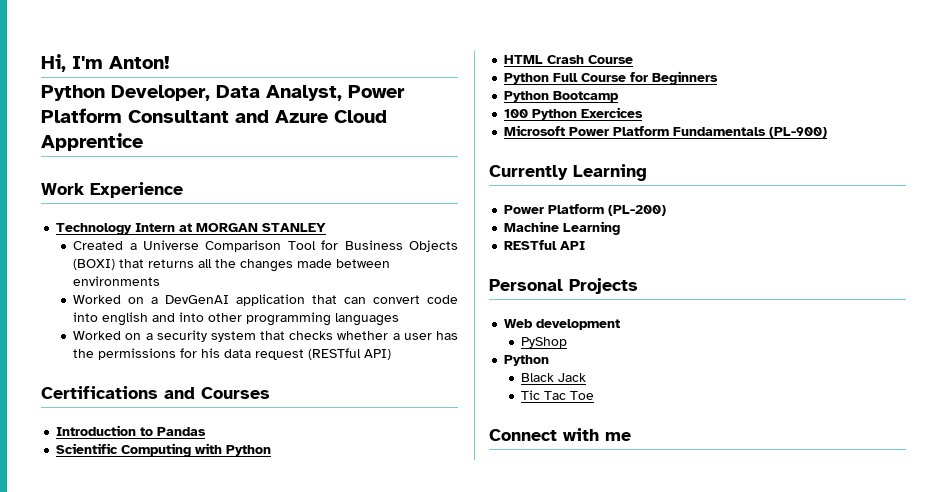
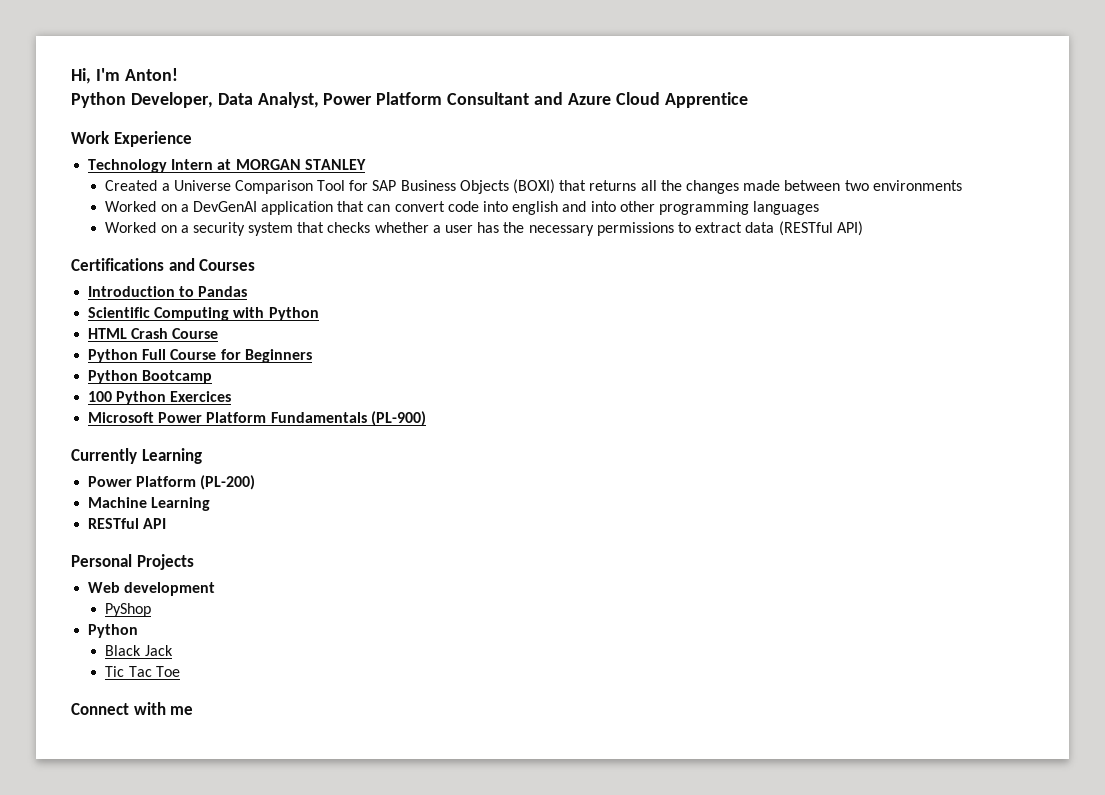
- Created a Universe Comparison Tool for Business Objects (BOXI) that returns all the changes made between environments
+ Created a Universe Comparison Tool for SAP Business Objects (BOXI) that returns all the changes made between two environments
- Worked on a security system that checks whether a user has the permissions for his data request (RESTful API)
+ Worked on a security system that checks whether a user has the necessary permissions to extract data (RESTful API)

